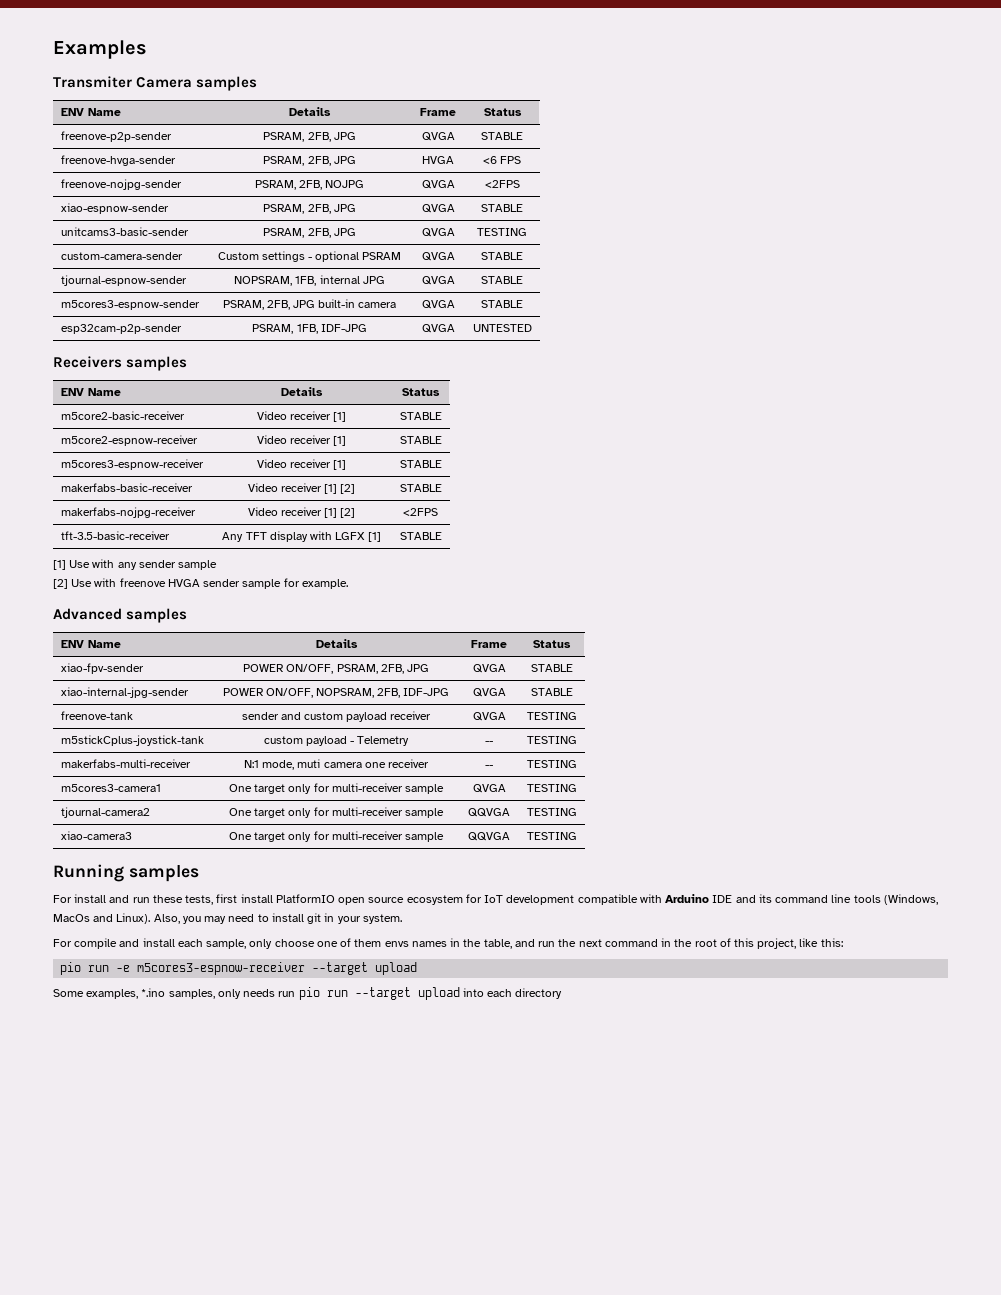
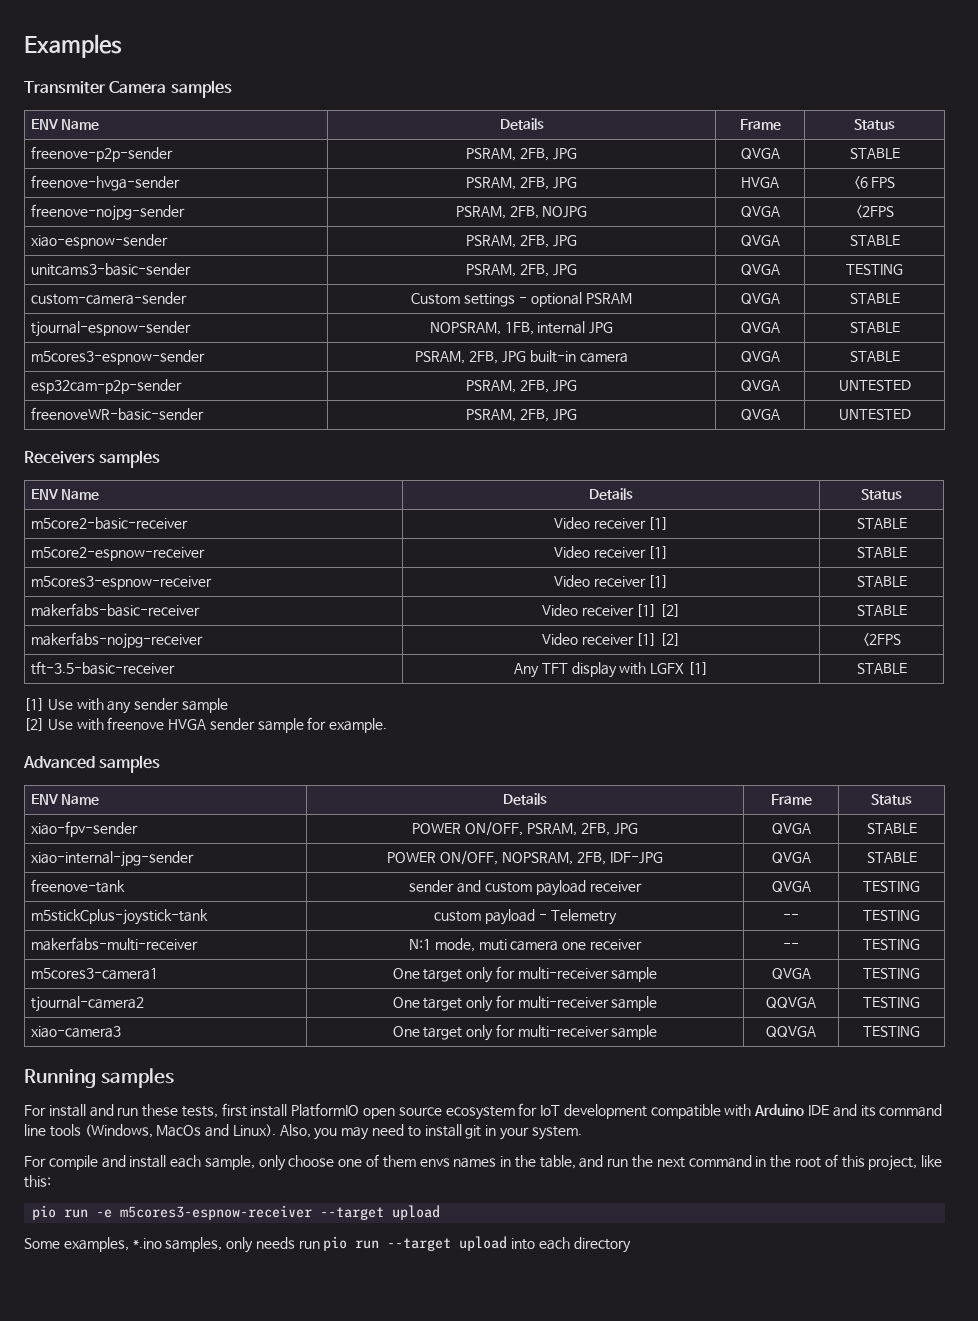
- esp32cam-p2p-sender | PSRAM, 1FB, IDF-JPG | QVGA | UNTESTED
+ esp32cam-p2p-sender | PSRAM, 2FB, JPG | QVGA | UNTESTED
+ freenoveWR-basic-sender | PSRAM, 2FB, JPG | QVGA | UNTESTED

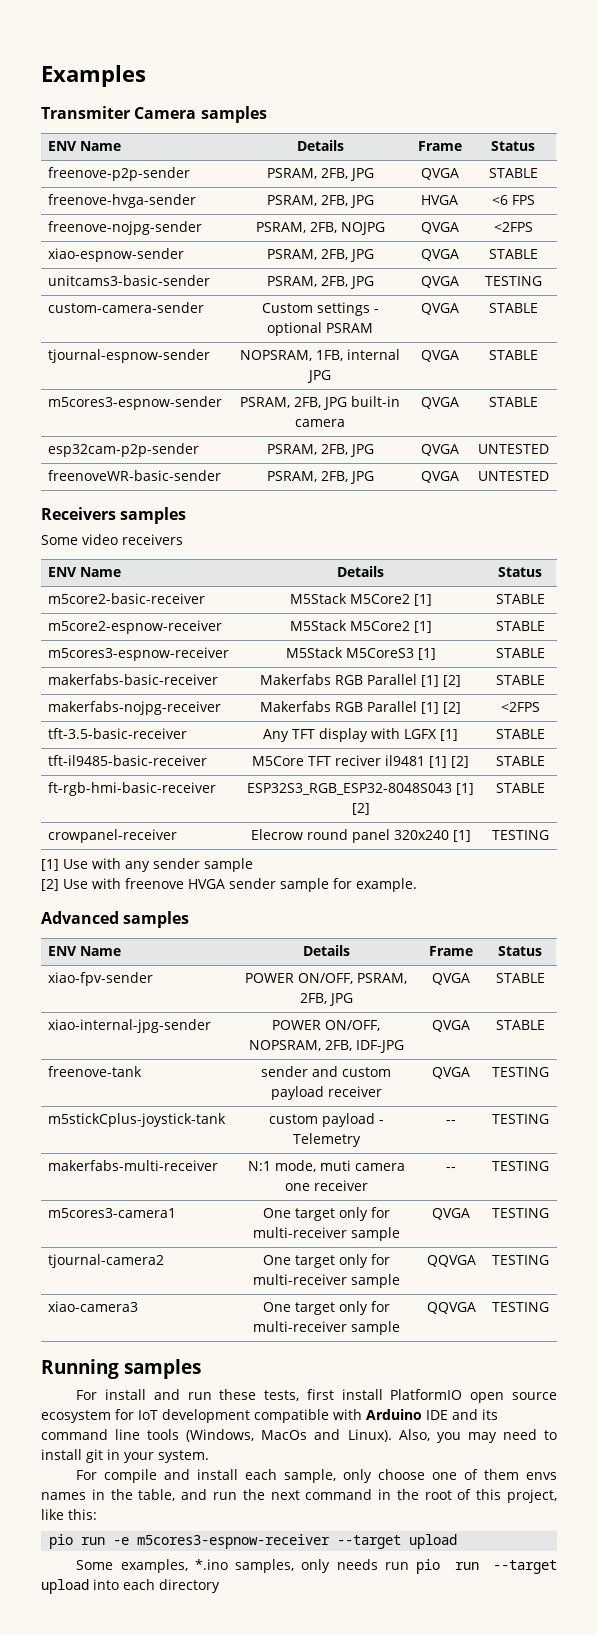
+ Some video receivers
- m5core2-basic-receiver | Video receiver [1] | STABLE
+ m5core2-basic-receiver | M5Stack M5Core2 [1] | STABLE
- m5core2-espnow-receiver | Video receiver [1] | STABLE
+ m5core2-espnow-receiver | M5Stack M5Core2 [1] | STABLE
- m5cores3-espnow-receiver | Video receiver [1] | STABLE
+ m5cores3-espnow-receiver | M5Stack M5CoreS3 [1] | STABLE
- makerfabs-basic-receiver | Video receiver [1] [2] | STABLE
+ makerfabs-basic-receiver | Makerfabs RGB Parallel [1] [2] | STABLE
- makerfabs-nojpg-receiver | Video receiver [1] [2] | <2FPS
+ makerfabs-nojpg-receiver | Makerfabs RGB Parallel [1] [2] | <2FPS
+ tft-il9485-basic-receiver | M5Core TFT reciver il9481 [1] [2] | STABLE
+ ft-rgb-hmi-basic-receiver | ESP32S3_RGB_ESP32-8048S043 [1] [2] | STABLE
+ crowpanel-receiver | Elecrow round panel 320x240 [1] | TESTING

